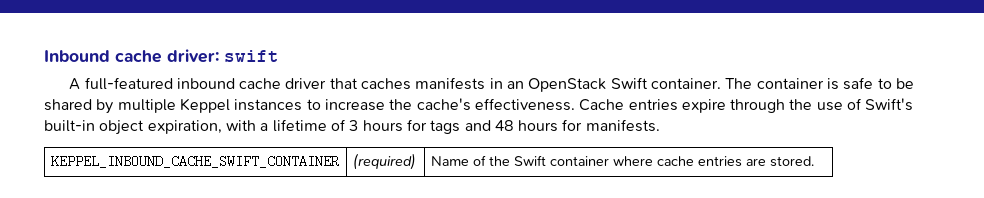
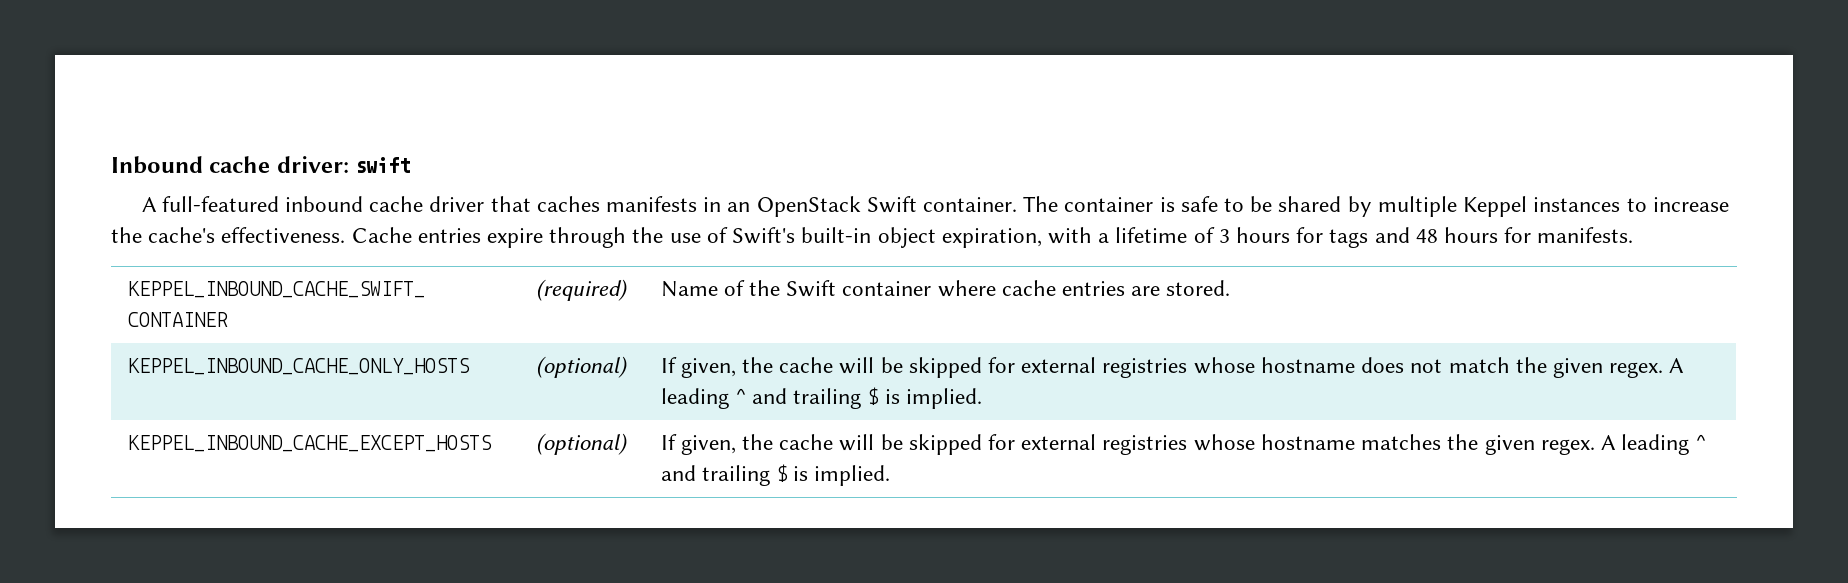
+ KEPPEL_INBOUND_CACHE_ONLY_HOSTS | (optional) | If given, the cache will be skipped for external registries whose hostname does not match the given regex. A leading ^ and trailing $ is implied.
+ KEPPEL_INBOUND_CACHE_EXCEPT_HOSTS | (optional) | If given, the cache will be skipped for external registries whose hostname matches the given regex. A leading ^ and trailing $ is implied.

